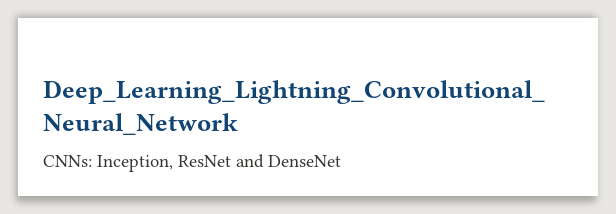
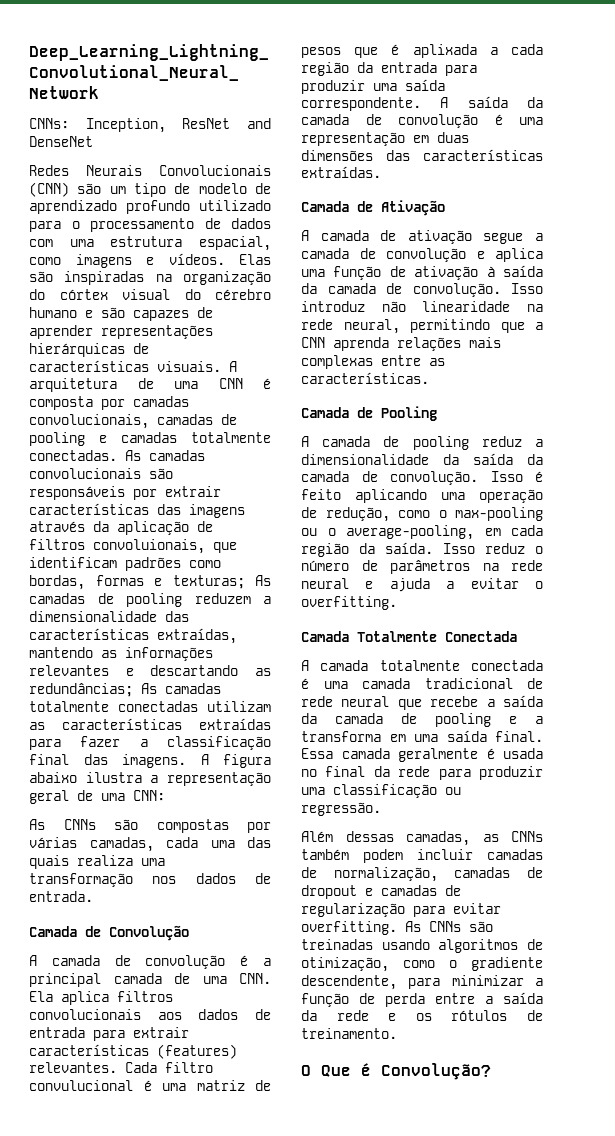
+ Redes Neurais Convolucionais (CNN) são um tipo de modelo de aprendizado profundo utilizado para o processamento de dados com uma estrutura espacial, como imagens e vídeos. Elas são inspiradas na organização do córtex visual do cérebro humano e são capazes de aprender representações hierárquicas de características visuais. A arquitetura de uma CNN é composta por camadas convolucionais, camadas de pooling e camadas totalmente conectadas. As camadas convolucionais são responsáveis por extrair características das imagens através da aplicação de filtros convoluionais, que identificam padrões como bordas, formas e texturas; As camadas de pooling reduzem a dimensionalidade das características extraídas, mantendo as informações relevantes e descartando as redundâncias; As camadas totalmente conectadas utilizam as características extraídas para fazer a classificação final das imagens. A figura abaixo ilustra a representação geral de uma CNN:
+ As CNNs são compostas por várias camadas, cada uma das quais realiza uma transformação nos dados de entrada.
+ Camada de Convolução
+ A camada de convolução é a principal camada de uma CNN. Ela aplica filtros convolucionais aos dados de entrada para extrair características (features) relevantes. Cada filtro convulucional é uma matriz de pesos que é aplixada a cada região da entrada para produzir uma saída correspondente. A saída da camada de convolução é uma representação em duas dimensões das características extraídas.
+ Camada de Ativação
+ A camada de ativação segue a camada de convolução e aplica uma função de ativação à saída da camada de convolução. Isso introduz não linearidade na rede neural, permitindo que a CNN aprenda relações mais complexas entre as características.
+ Camada de Pooling
+ A camada de pooling reduz a dimensionalidade da saída da camada de convolução. Isso é feito aplicando uma operação de redução, como o max-pooling ou o average-pooling, em cada região da saída. Isso reduz o número de parâmetros na rede neural e ajuda a evitar o overfitting.
+ Camada Totalmente Conectada
+ A camada totalmente conectada é uma camada tradicional de rede neural que recebe a saída da camada de pooling e a transforma em uma saída final. Essa camada geralmente é usada no final da rede para produzir uma classificação ou regressão.
+ Além dessas camadas, as CNNs também podem incluir camadas de normalização, camadas de dropout e camadas de regularização para evitar overfitting. As CNNs são treinadas usando algoritmos de otimização, como o gradiente descendente, para minimizar a função de perda entre a saída da rede e os rótulos de treinamento.
+ O Que é Convolução?

